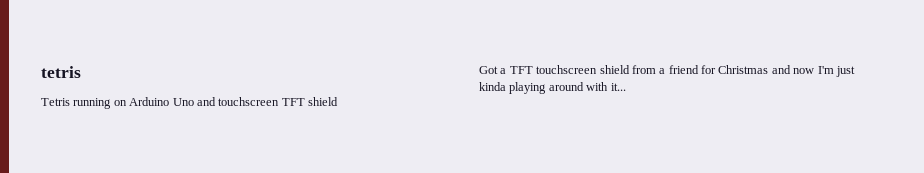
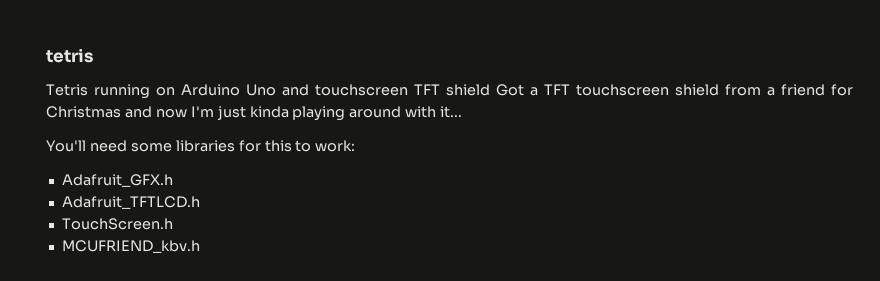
- Tetris running on Arduino Uno and touchscreen TFT shield
- Got a TFT touchscreen shield from a friend for Christmas and now I'm just kinda playing around with it...
+ Tetris running on Arduino Uno and touchscreen TFT shield Got a TFT touchscreen shield from a friend for Christmas and now I'm just kinda playing around with it...
+ You'll need some libraries for this to work:
+ Adafruit_GFX.h
+ Adafruit_TFTLCD.h
+ TouchScreen.h
+ MCUFRIEND_kbv.h

